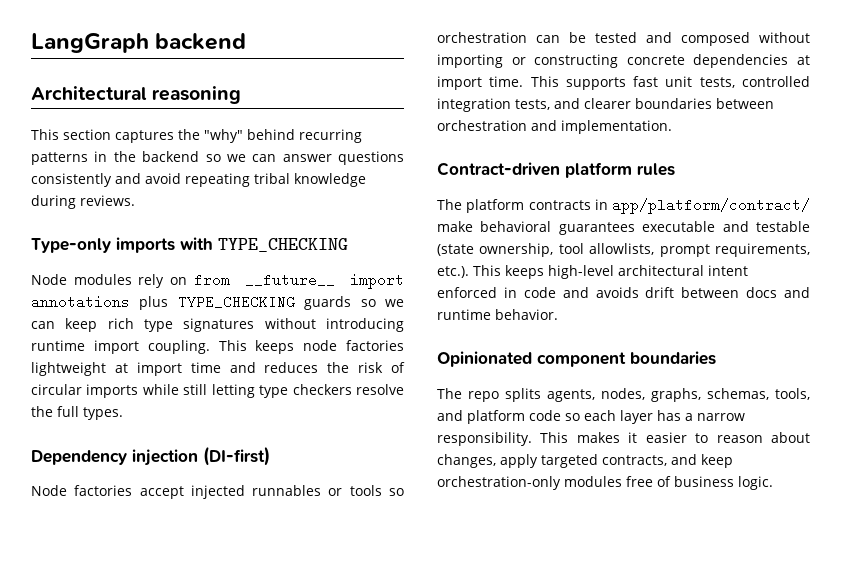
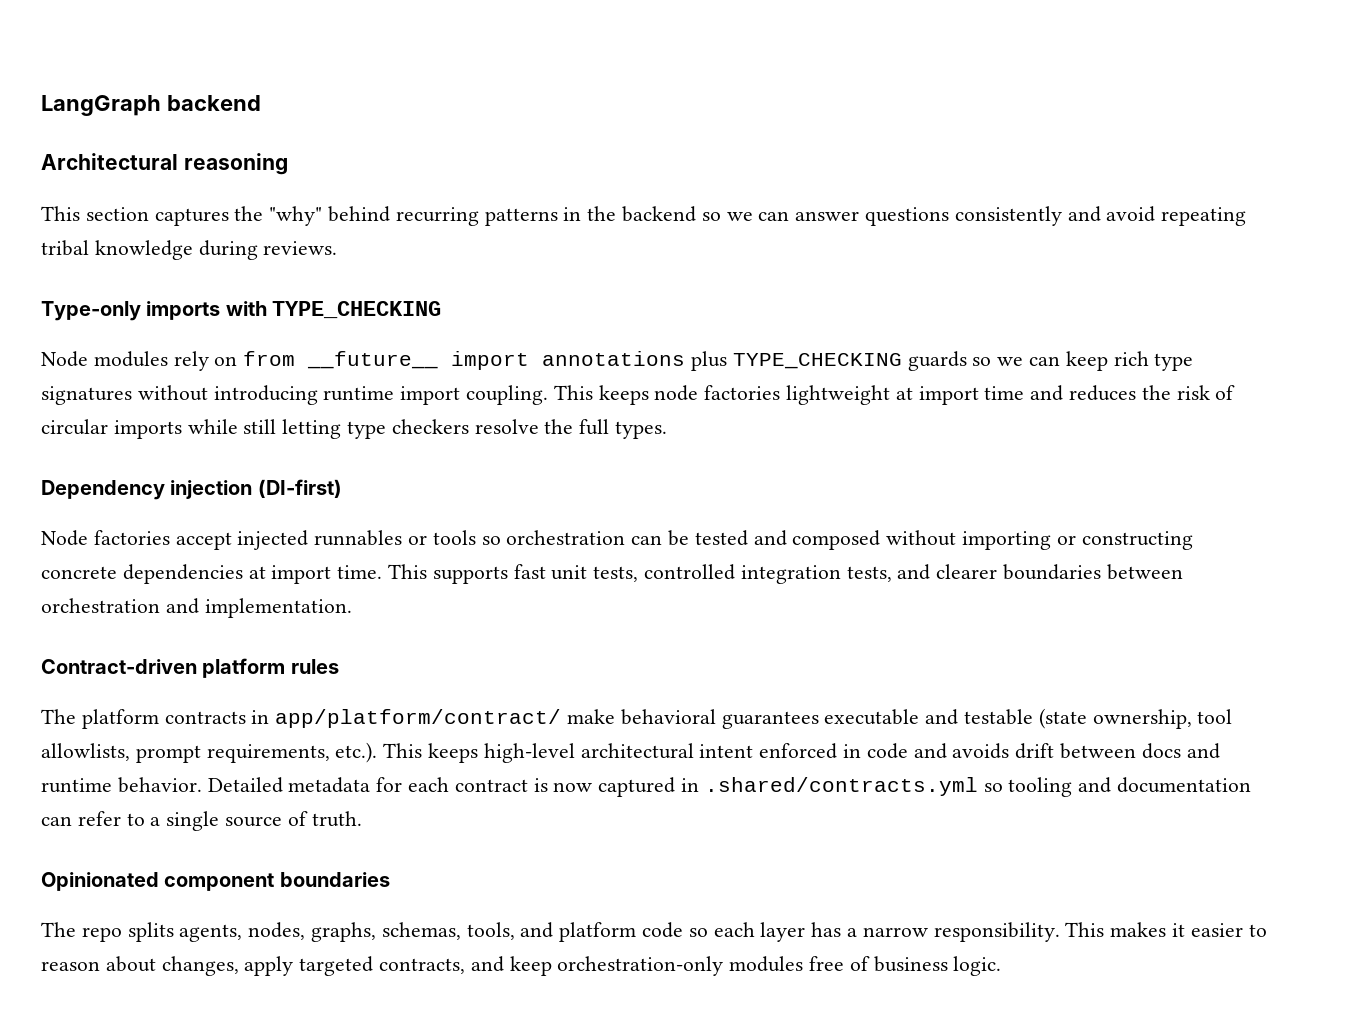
+ Detailed metadata for each contract is now captured in .shared/contracts.yml so tooling and documentation can refer to a single source of truth.

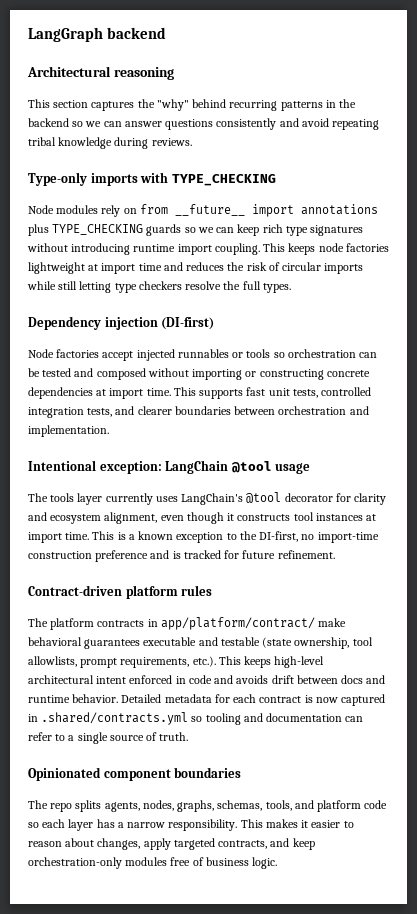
+ Intentional exception: LangChain @tool usage
+ The tools layer currently uses LangChain's @tool decorator for clarity and ecosystem alignment, even though it constructs tool instances at import time. This is a known exception to the DI-first, no import-time construction preference and is tracked for future refinement.

